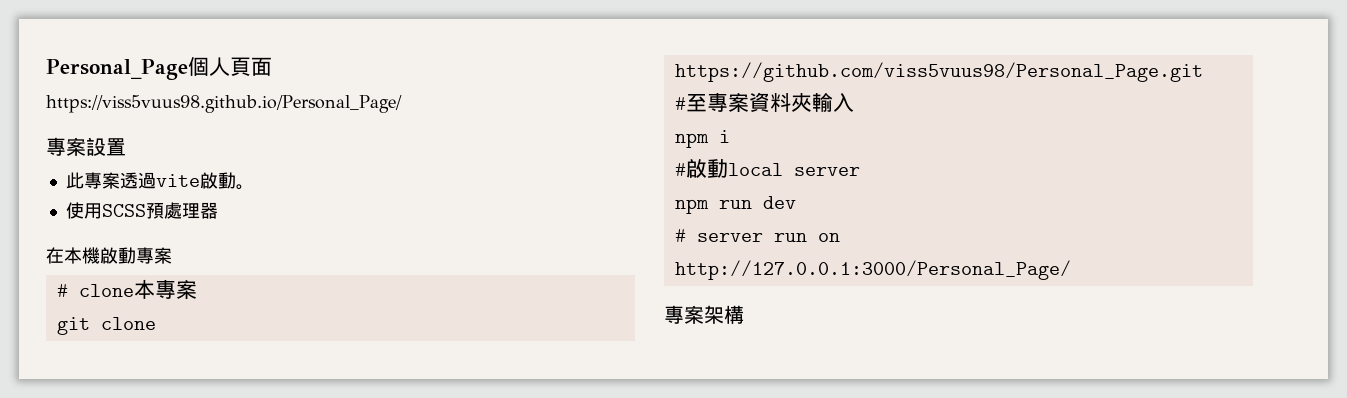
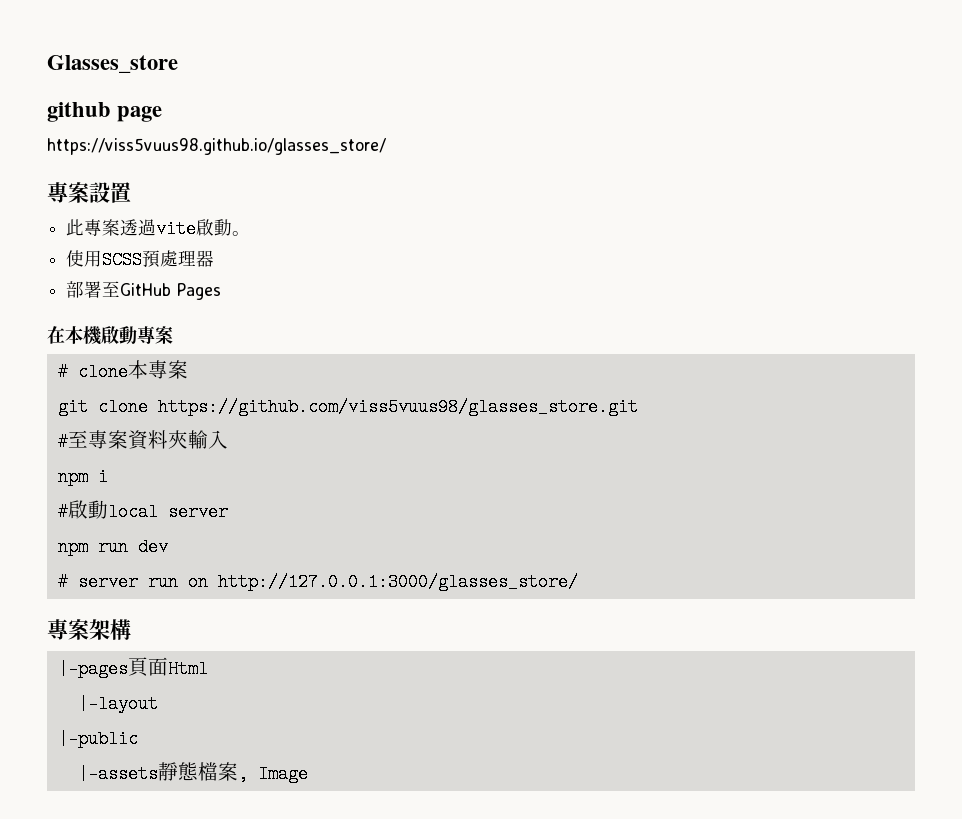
- Personal_Page個人頁面
- https://viss5vuus98.github.io/Personal_Page/
+ Glasses_store
+ github page
+ https://viss5vuus98.github.io/glasses_store/
+ 部署至GitHub Pages
- git clone https://github.com/viss5vuus98/Personal_Page.git
+ git clone https://github.com/viss5vuus98/glasses_store.git
- # server run on http://127.0.0.1:3000/Personal_Page/
+ # server run on http://127.0.0.1:3000/glasses_store/
+ |-pages頁面Html
+ |-layout
+ |-public
+ |-assets靜態檔案, Image

